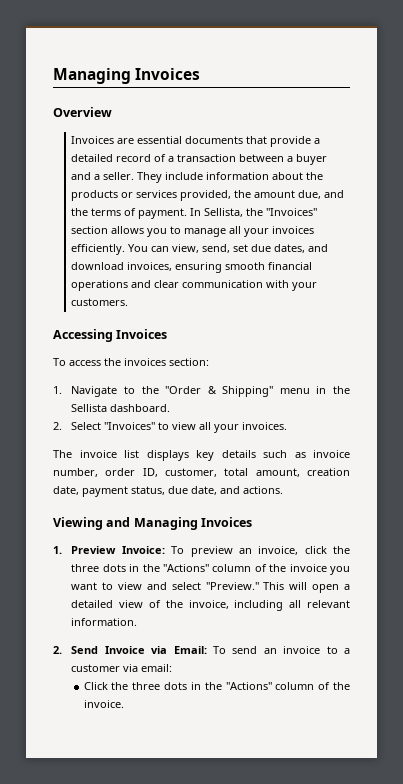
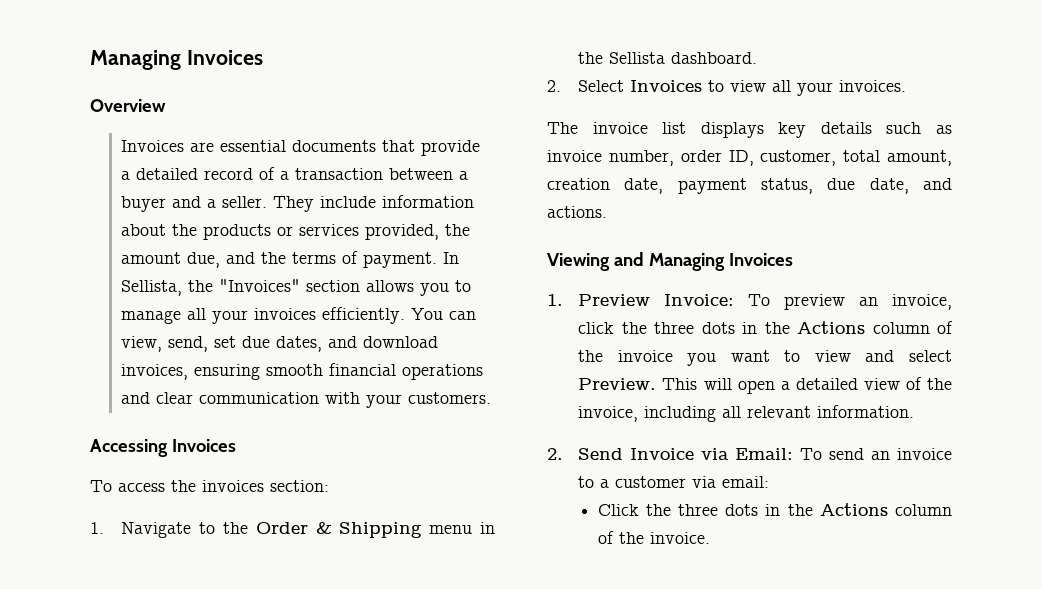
- 1. Navigate to the "Order & Shipping" menu in the Sellista dashboard.
+ 1. Navigate to the Order & Shipping menu in the Sellista dashboard.
- 2. Select "Invoices" to view all your invoices.
+ 2. Select Invoices to view all your invoices.
- 1. Preview Invoice: To preview an invoice, click the three dots in the "Actions" column of the invoice you want to view and select "Preview."
+ 1. Preview Invoice: To preview an invoice, click the three dots in the Actions column of the invoice you want to view and select Preview.
- Click the three dots in the "Actions" column of the invoice.
+ Click the three dots in the Actions column of the invoice.

